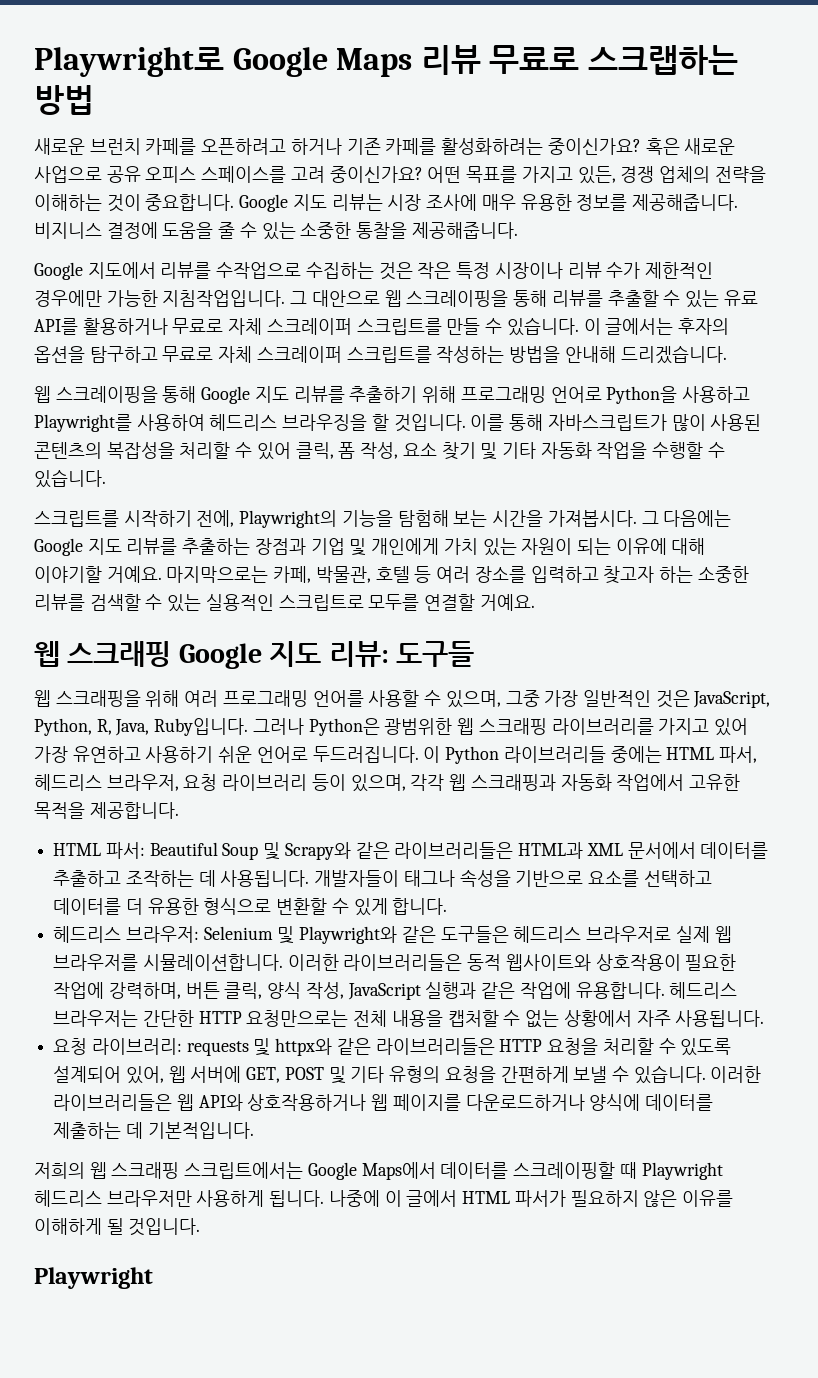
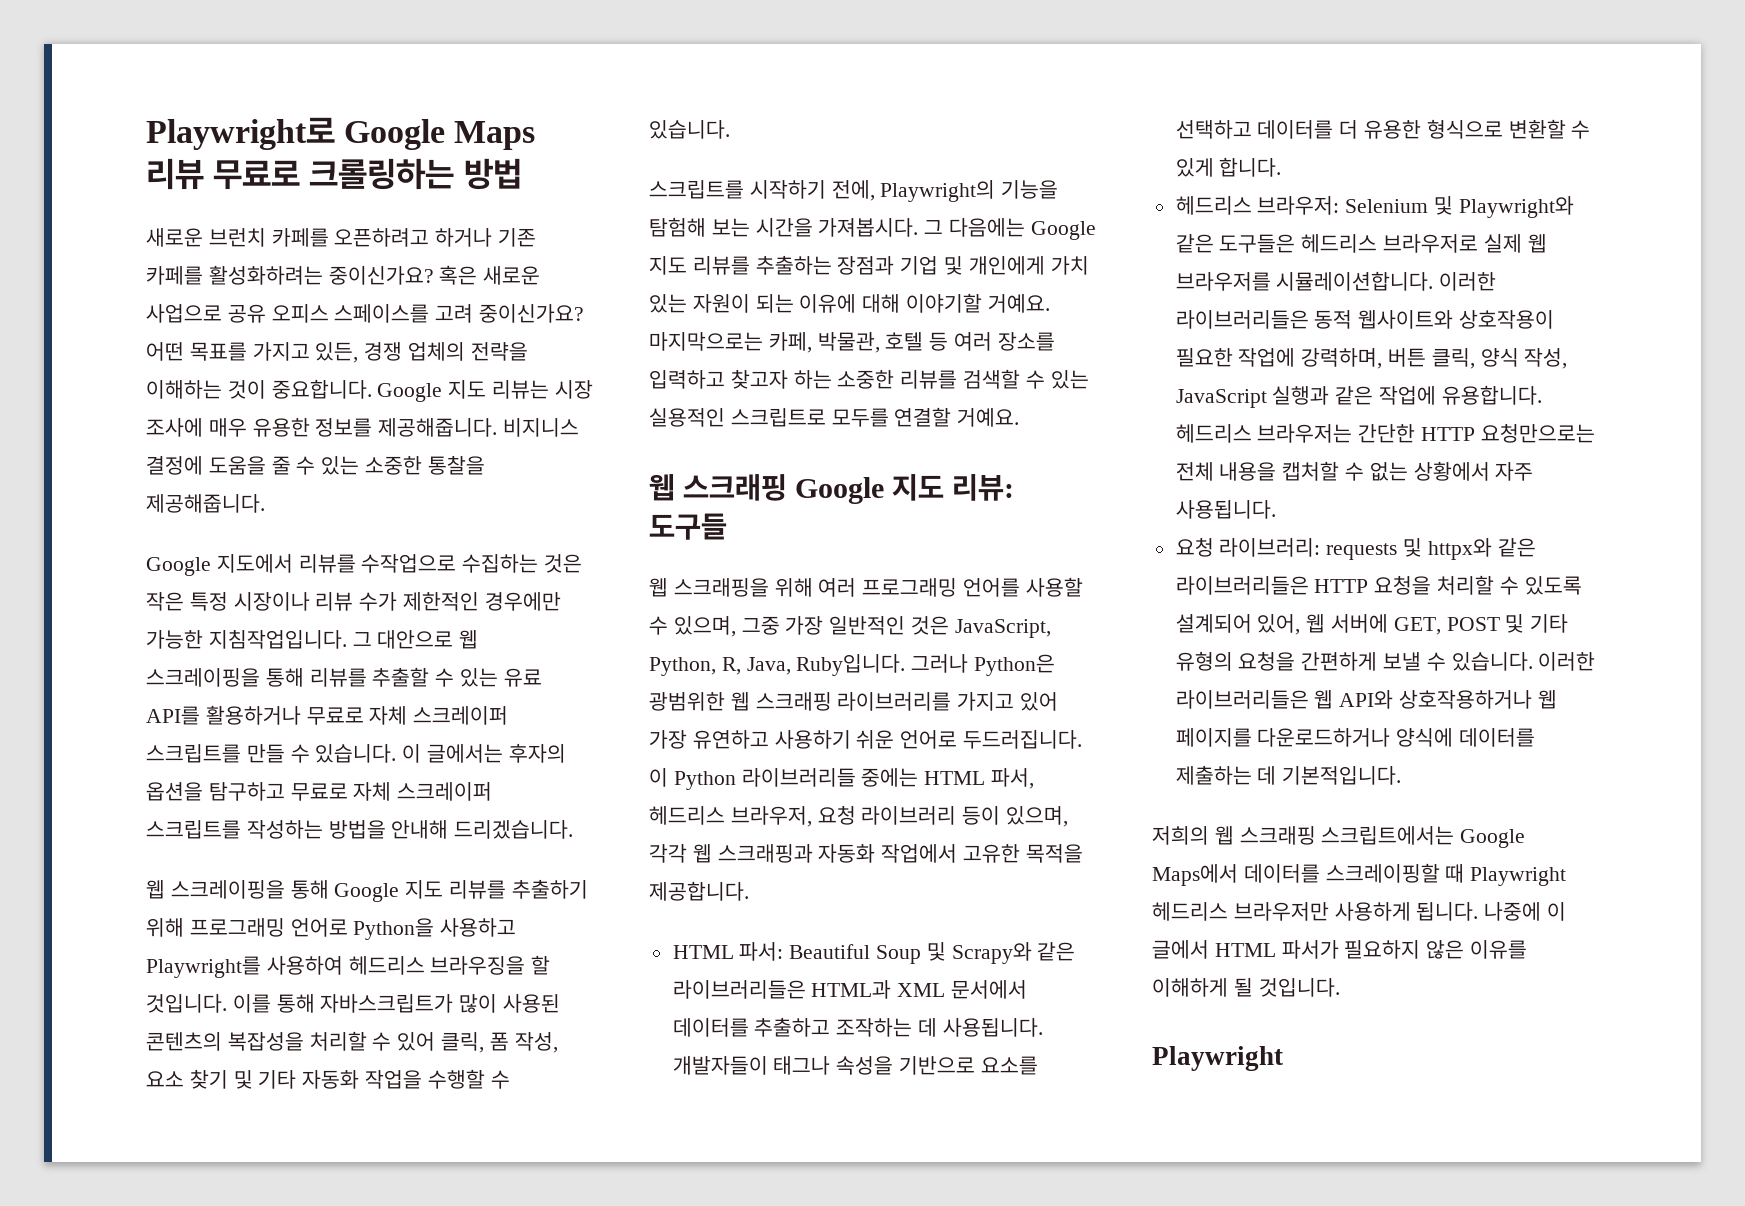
- Playwright로 Google Maps 리뷰 무료로 스크랩하는 방법
+ Playwright로 Google Maps 리뷰 무료로 크롤링하는 방법

